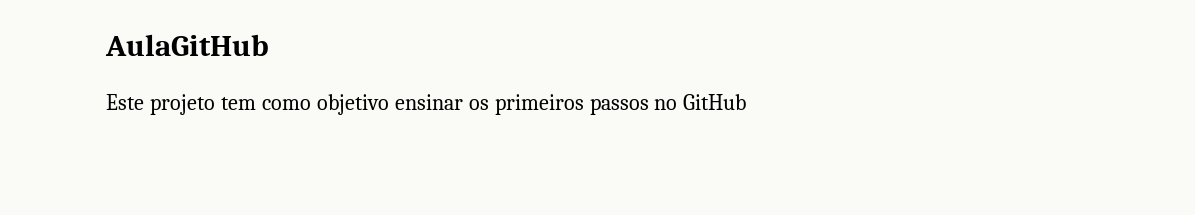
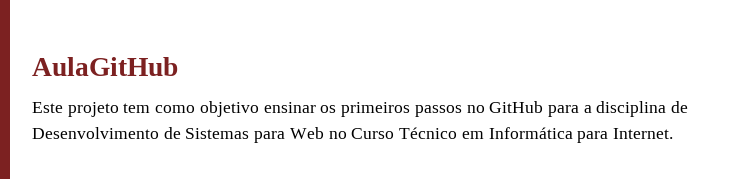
- Este projeto tem como objetivo ensinar os primeiros passos no GitHub
+ Este projeto tem como objetivo ensinar os primeiros passos no GitHub para a disciplina de Desenvolvimento de Sistemas para Web no Curso Técnico em Informática para Internet.

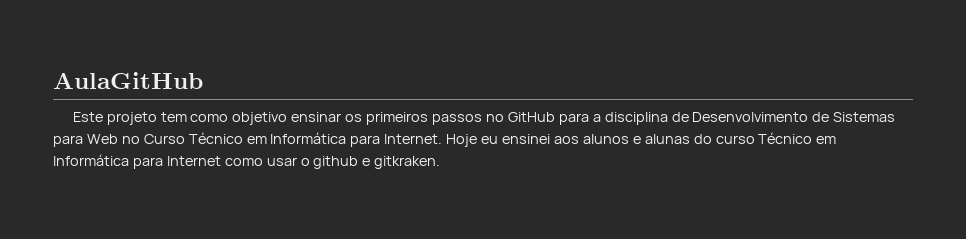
+ Hoje eu ensinei aos alunos e alunas do curso Técnico em Informática para Internet como usar o github e gitkraken.

